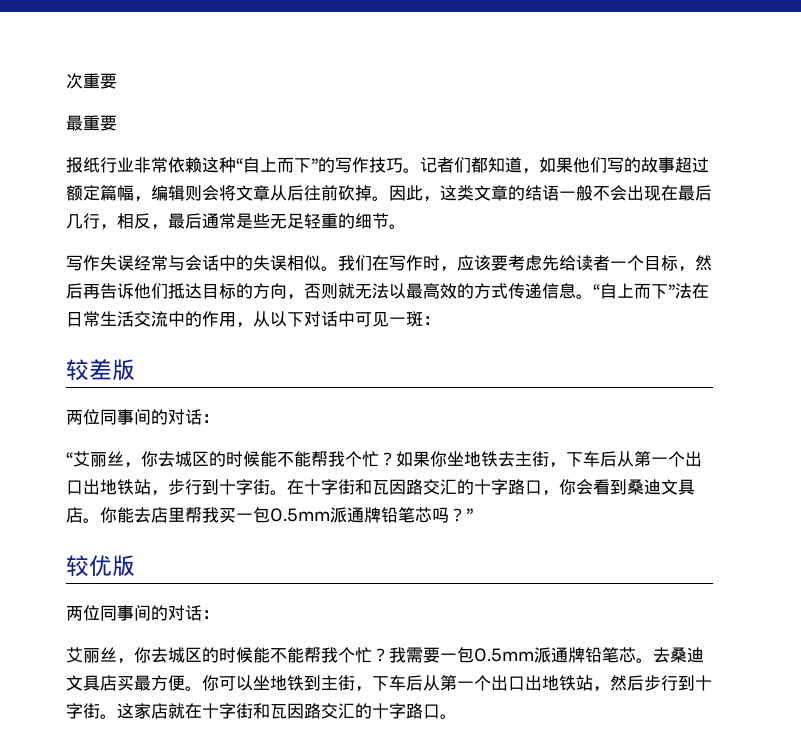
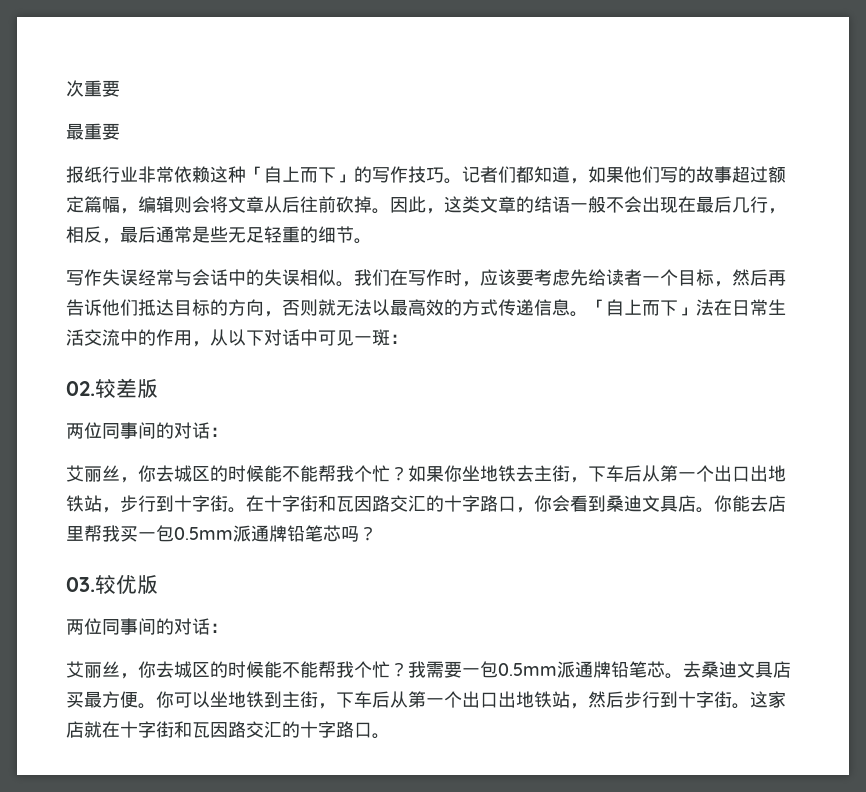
- 报纸行业非常依赖这种“自上而下”的写作技巧。
+ 报纸行业非常依赖这种「自上而下」的写作技巧。
- “自上而下”法在日常生活交流中的作用，从以下对话中可见一斑：
+ 「自上而下」法在日常生活交流中的作用，从以下对话中可见一斑：
- 较差版
+ 02.较差版
  两位同事间的对话：
- “艾丽丝，你去城区的时候能不能帮我个忙？
+ 艾丽丝，你去城区的时候能不能帮我个忙？
- 你能去店里帮我买一包0.5mm派通牌铅笔芯吗？”
- 较优版
+ 你能去店里帮我买一包0.5mm派通牌铅笔芯吗？
+ 03.较优版

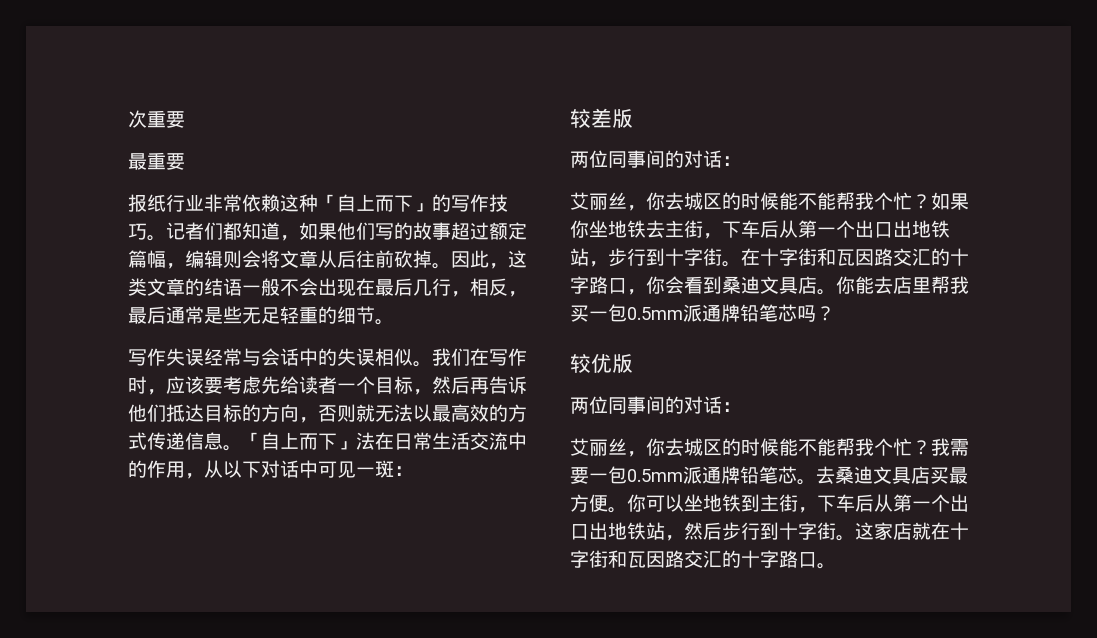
- 02.较差版
+ 较差版
- 03.较优版
+ 较优版

